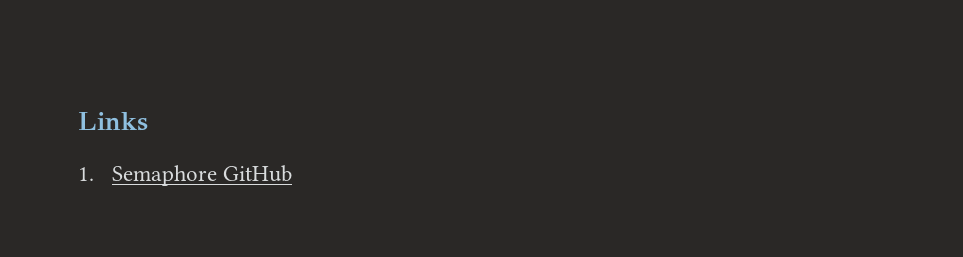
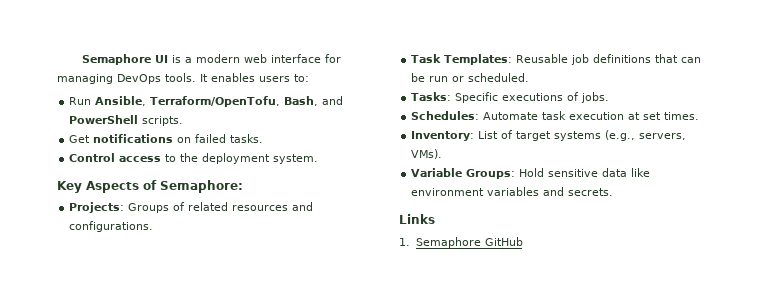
+ Semaphore UI is a modern web interface for managing DevOps tools. It enables users to:
+ Run Ansible, Terraform/OpenTofu, Bash, and PowerShell scripts.
+ Get notifications on failed tasks.
+ Control access to the deployment system.
+ Key Aspects of Semaphore:
+ Projects: Groups of related resources and configurations.
+ Task Templates: Reusable job definitions that can be run or scheduled.
+ Tasks: Specific executions of jobs.
+ Schedules: Automate task execution at set times.
+ Inventory: List of target systems (e.g., servers, VMs).
+ Variable Groups: Hold sensitive data like environment variables and secrets.

